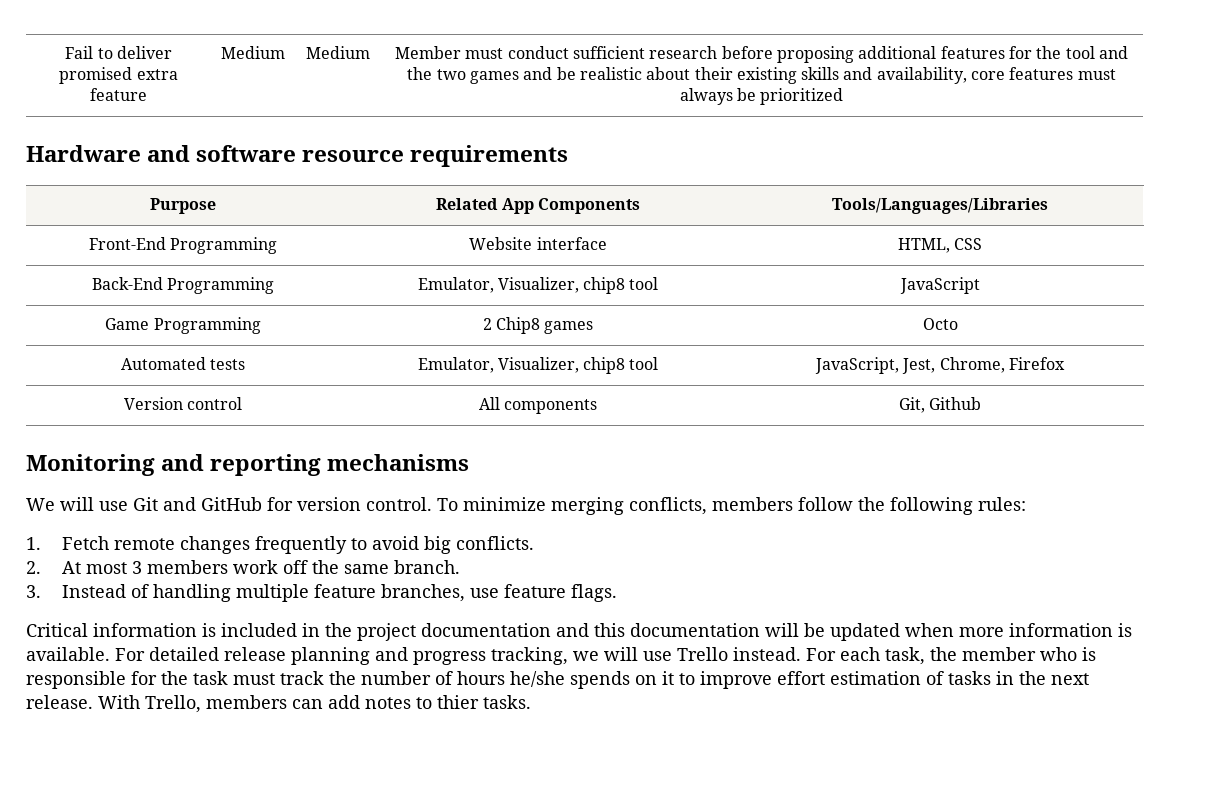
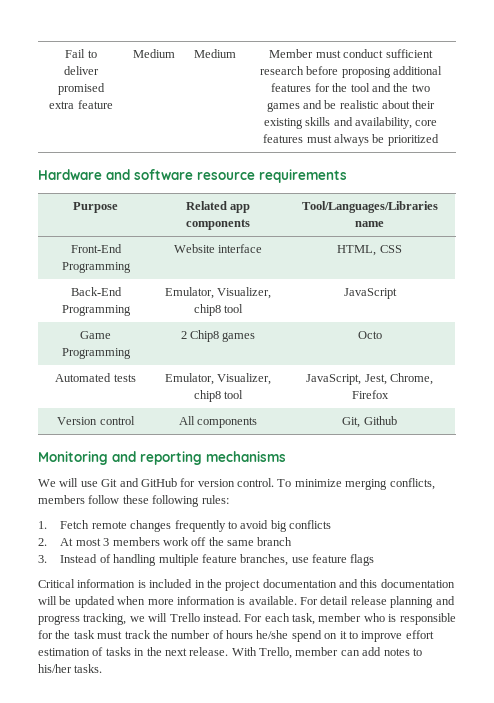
- Purpose | Related App Components | Tools/Languages/Libraries
+ Purpose | Related app components | Tool/Languages/Libraries name
- To minimize merging conflicts, members follow the following rules:
+ To minimize merging conflicts, members follow these following rules:
- 1. Fetch remote changes frequently to avoid big conflicts.
+ 1. Fetch remote changes frequently to avoid big conflicts
- 2. At most 3 members work off the same branch.
+ 2. At most 3 members work off the same branch
- 3. Instead of handling multiple feature branches, use feature flags.
+ 3. Instead of handling multiple feature branches, use feature flags
- For detailed release planning and progress tracking, we will use Trello instead.
+ For detail release planning and progress tracking, we will Trello instead.
- For each task, the member who is responsible for the task must track the number of hours he/she spends on it to improve effort estimation of tasks in the next release.
+ For each task, member who is responsible for the task must track the number of hours he/she spend on it to improve effort estimation of tasks in the next release.
- With Trello, members can add notes to thier tasks.
+ With Trello, member can add notes to his/her tasks.

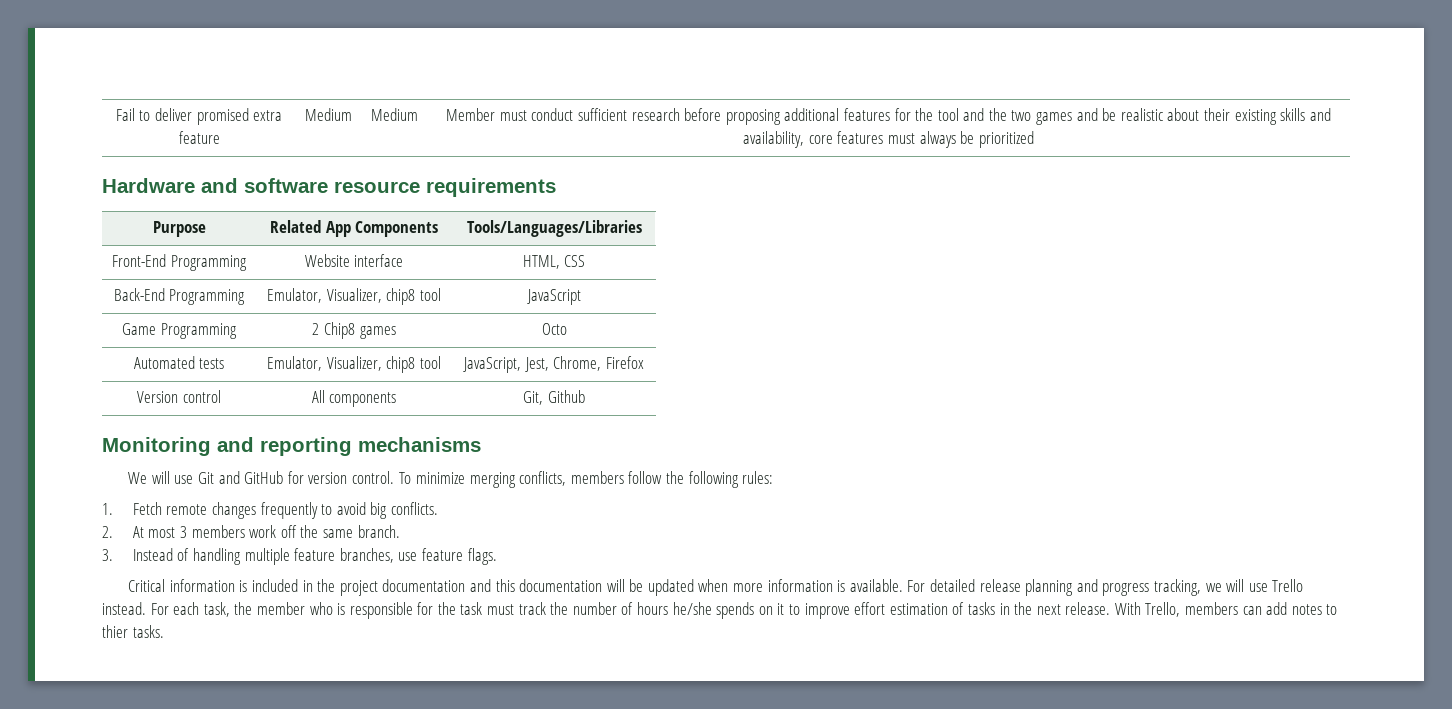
- Purpose | Related app components | Tool/Languages/Libraries name
+ Purpose | Related App Components | Tools/Languages/Libraries
- To minimize merging conflicts, members follow these following rules:
+ To minimize merging conflicts, members follow the following rules:
- 1. Fetch remote changes frequently to avoid big conflicts
+ 1. Fetch remote changes frequently to avoid big conflicts.
- 2. At most 3 members work off the same branch
+ 2. At most 3 members work off the same branch.
- 3. Instead of handling multiple feature branches, use feature flags
+ 3. Instead of handling multiple feature branches, use feature flags.
- For detail release planning and progress tracking, we will Trello instead.
+ For detailed release planning and progress tracking, we will use Trello instead.
- For each task, member who is responsible for the task must track the number of hours he/she spend on it to improve effort estimation of tasks in the next release.
+ For each task, the member who is responsible for the task must track the number of hours he/she spends on it to improve effort estimation of tasks in the next release.
- With Trello, member can add notes to his/her tasks.
+ With Trello, members can add notes to thier tasks.

